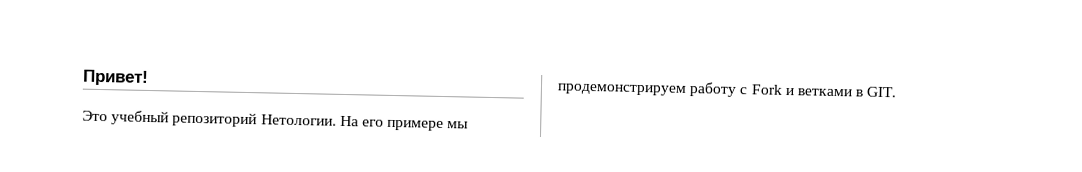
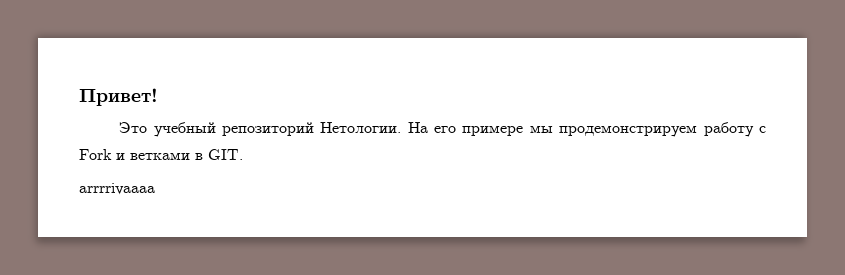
+ arrrrivaaaa

